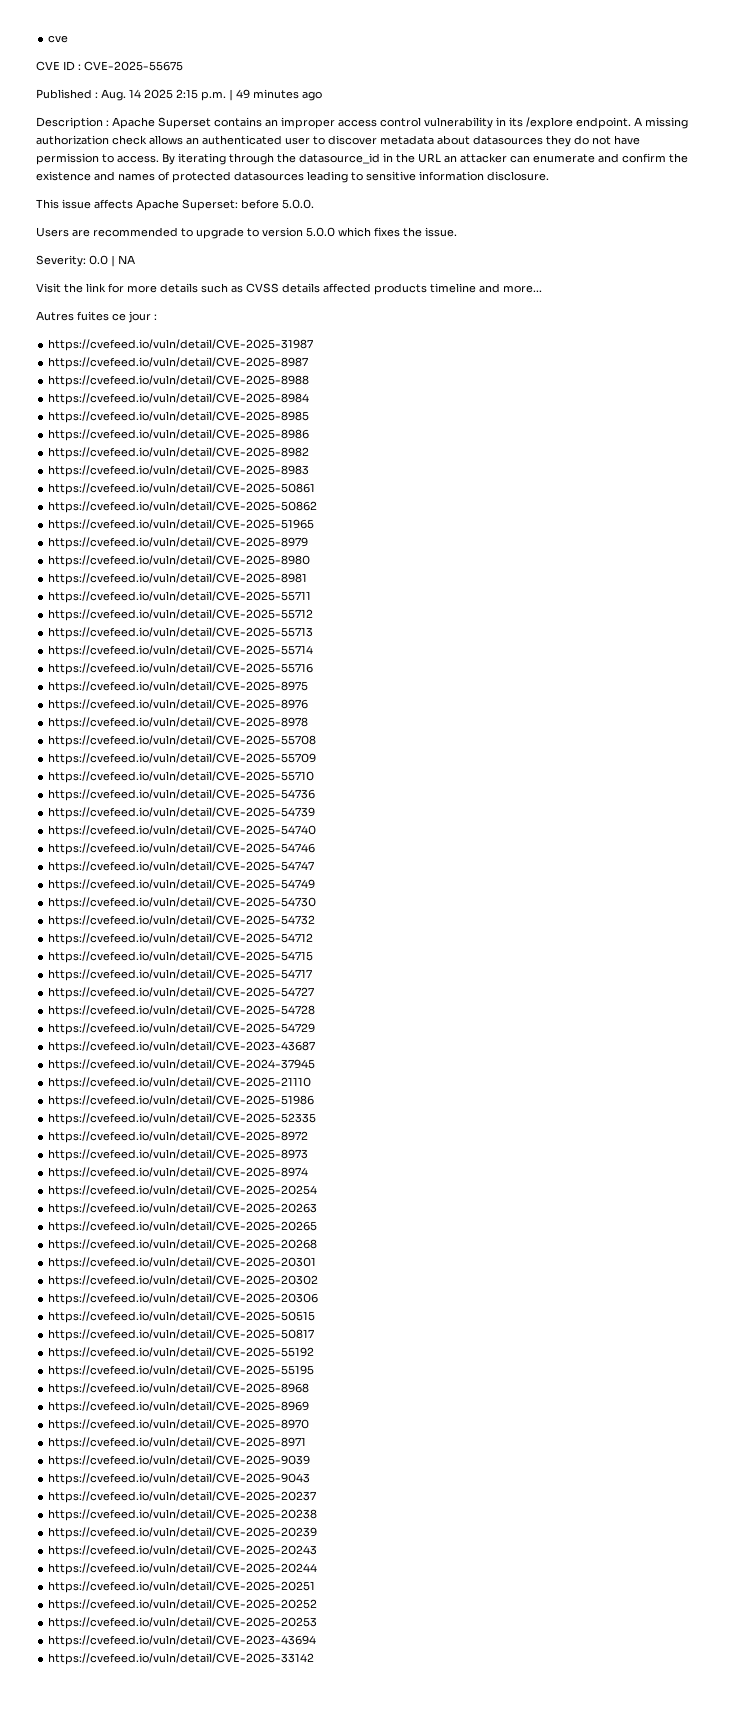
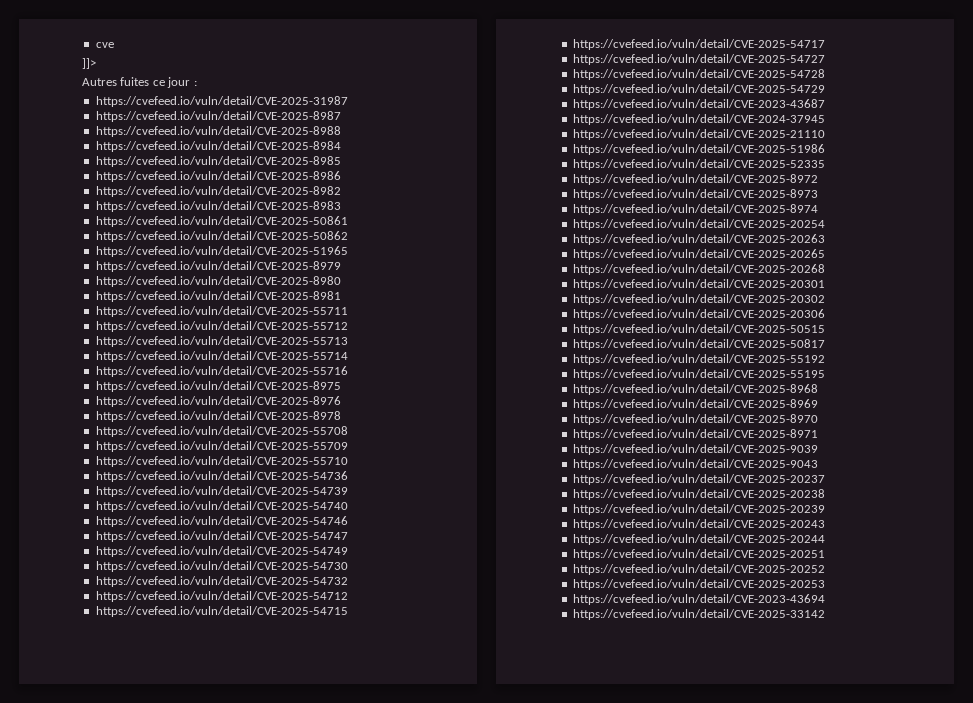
- CVE ID : CVE-2025-55675
- Published : Aug. 14 2025 2:15 p.m. | 49 minutes ago
- Description : Apache Superset contains an improper access control vulnerability in its /explore endpoint. A missing authorization check allows an authenticated user to discover metadata about datasources they do not have permission to access. By iterating through the datasource_id in the URL an attacker can enumerate and confirm the existence and names of protected datasources leading to sensitive information disclosure.
- This issue affects Apache Superset: before 5.0.0.
- Users are recommended to upgrade to version 5.0.0 which fixes the issue.
- Severity: 0.0 | NA
- Visit the link for more details such as CVSS details affected products timeline and more...
+ ]]>

